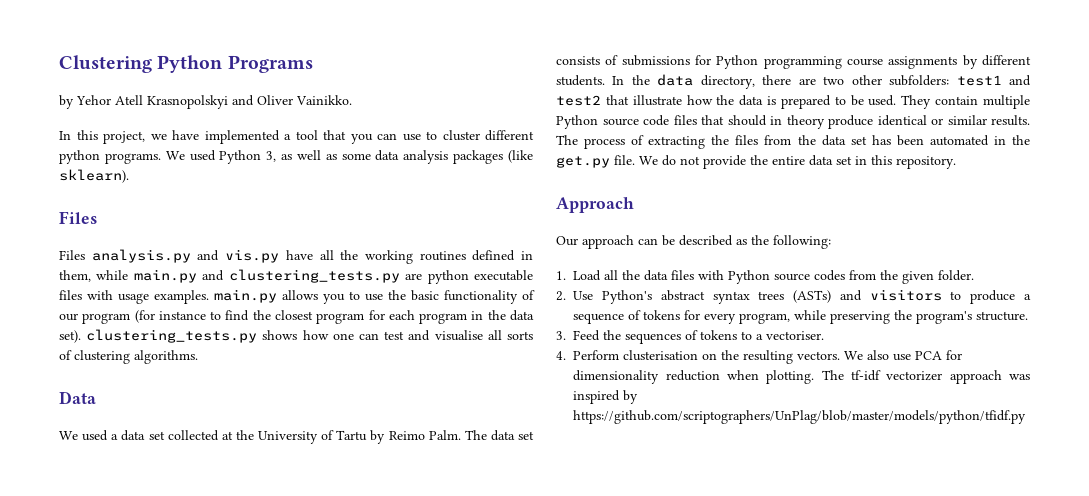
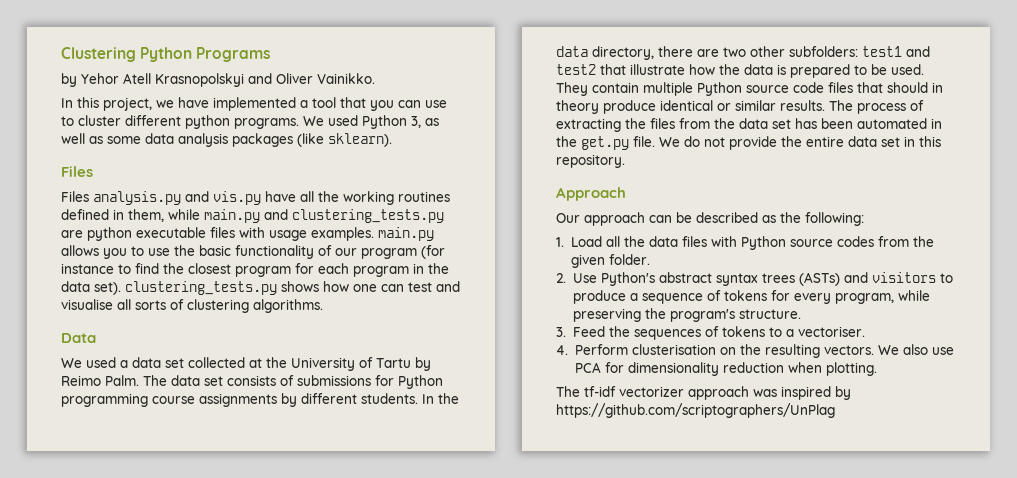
- We also use PCA for dimensionality reduction when plotting. The tf-idf vectorizer approach was inspired by https://github.com/scriptographers/UnPlag/blob/master/models/python/tfidf.py
+ We also use PCA for dimensionality reduction when plotting.
+ The tf-idf vectorizer approach was inspired by https://github.com/scriptographers/UnPlag

